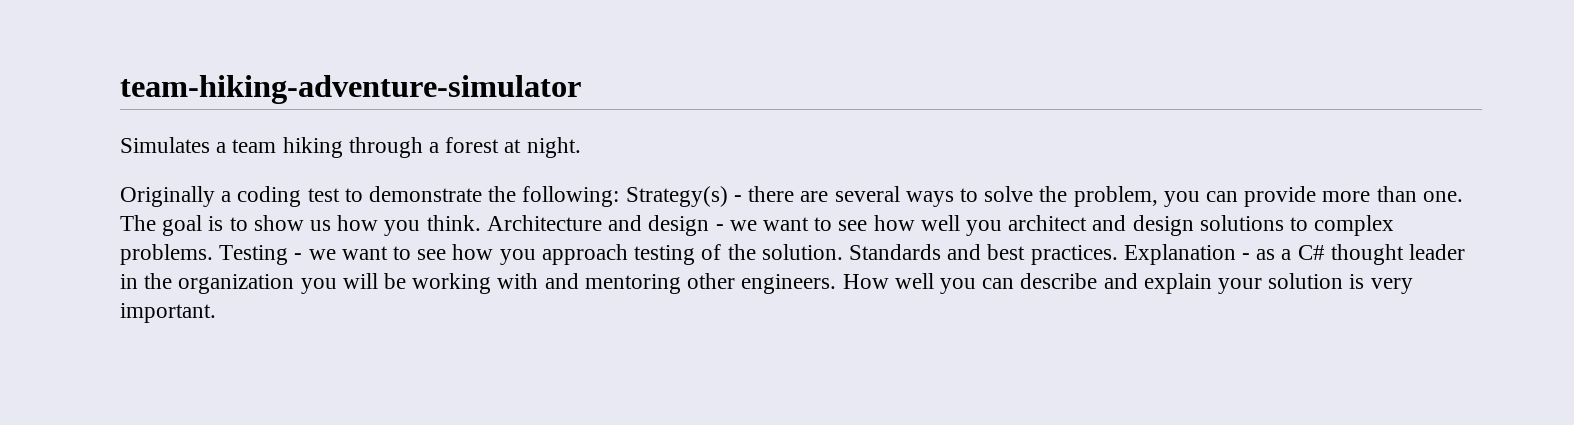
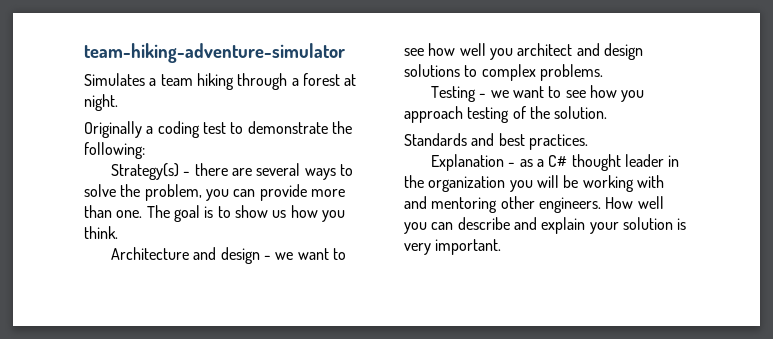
- Originally a coding test to demonstrate the following: Strategy(s) - there are several ways to solve the problem, you can provide more than one.
+ Originally a coding test to demonstrate the following:
+ Strategy(s) - there are several ways to solve the problem, you can provide more than one.
- The goal is to show us how you think. Architecture and design - we want to see how well you architect and design solutions to complex problems. Testing - we want to see how you approach testing of the solution. Standards and best practices. Explanation - as a C# thought leader in the organization you will be working with and mentoring other engineers.
+ The goal is to show us how you think.
+ Architecture and design - we want to see how well you architect and design solutions to complex problems.
+ Testing - we want to see how you approach testing of the solution.
+ Standards and best practices.
+ Explanation - as a C# thought leader in the organization you will be working with and mentoring other engineers.

